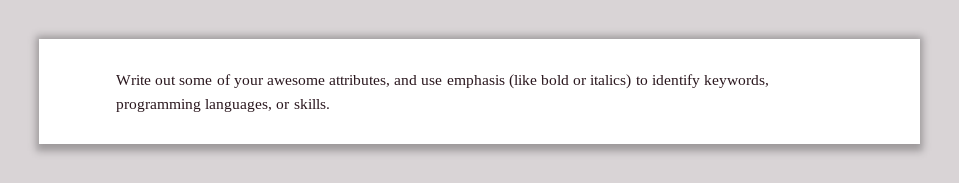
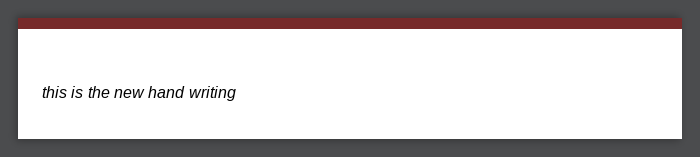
- Write out some of your awesome attributes, and use emphasis (like bold or italics) to identify keywords, programming languages, or skills.
+ this is the new hand writing

